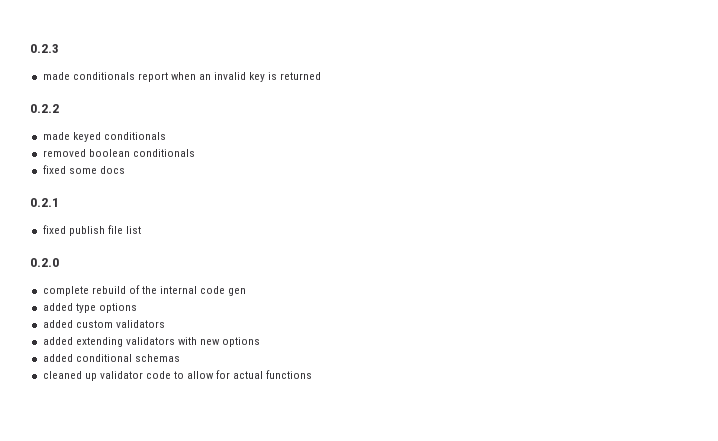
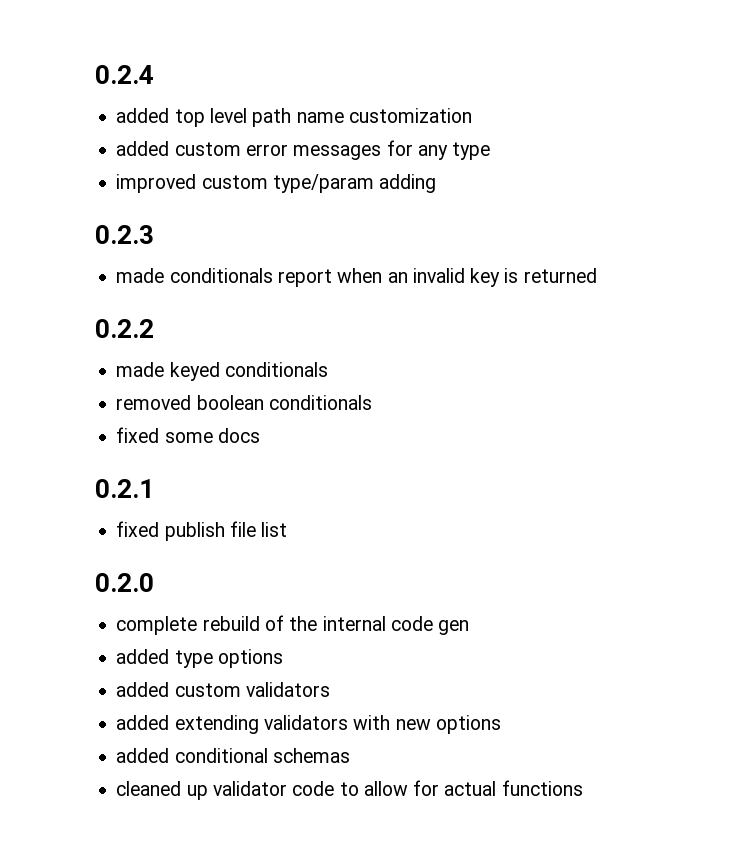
+ 0.2.4
+ added top level path name customization
+ added custom error messages for any type
+ improved custom type/param adding

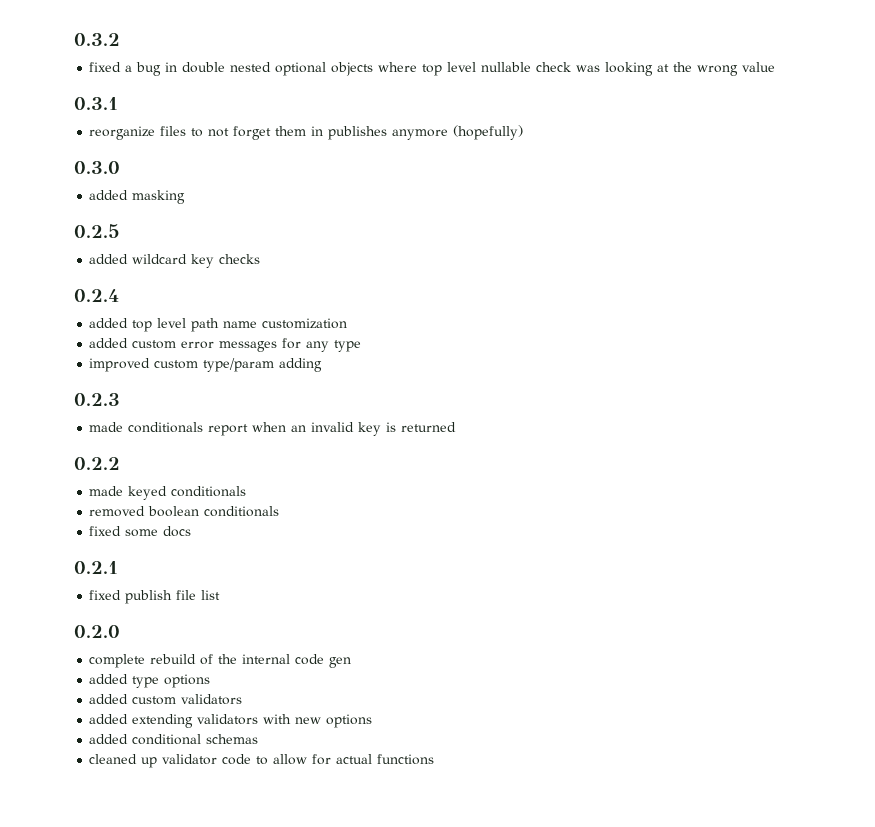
+ 0.3.2
+ fixed a bug in double nested optional objects where top level nullable check was looking at the wrong value
+ 0.3.1
+ reorganize files to not forget them in publishes anymore (hopefully)
+ 0.3.0
+ added masking
+ 0.2.5
+ added wildcard key checks

